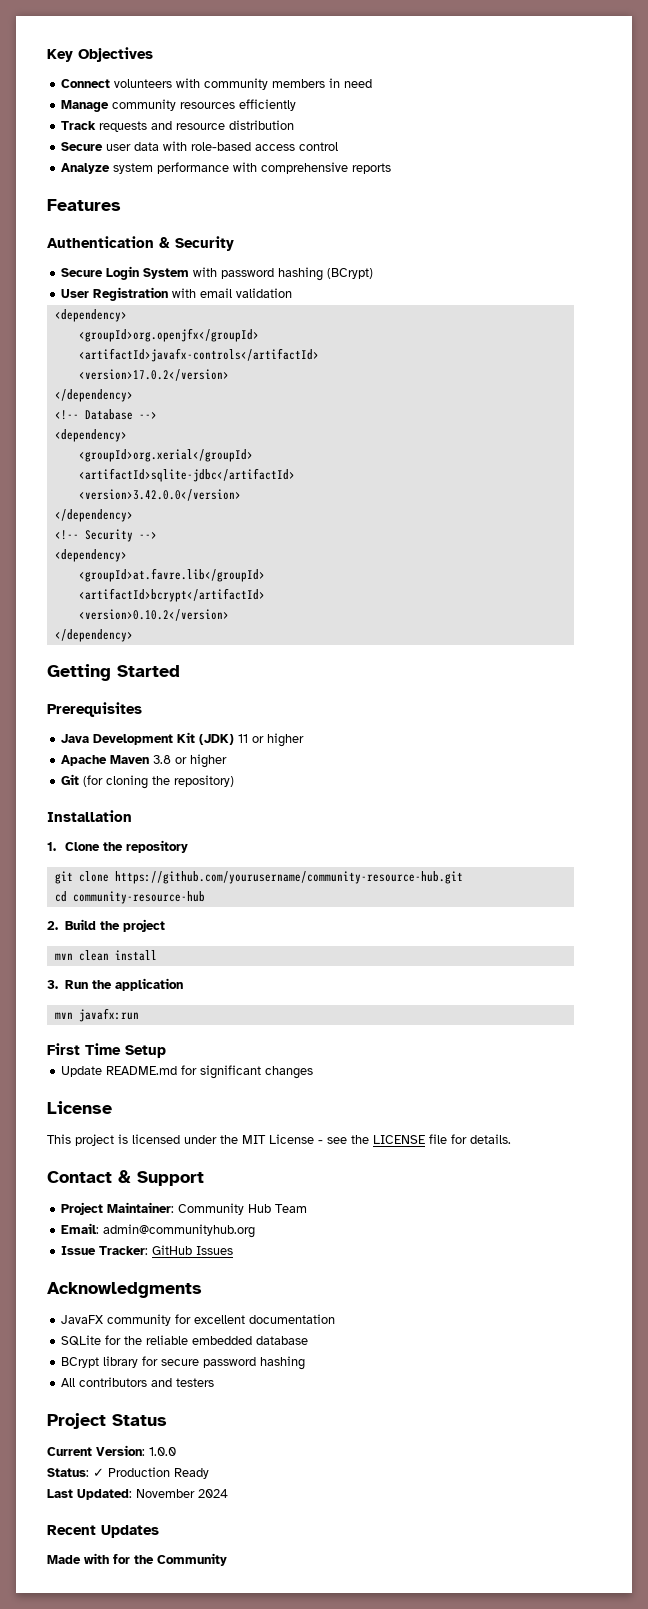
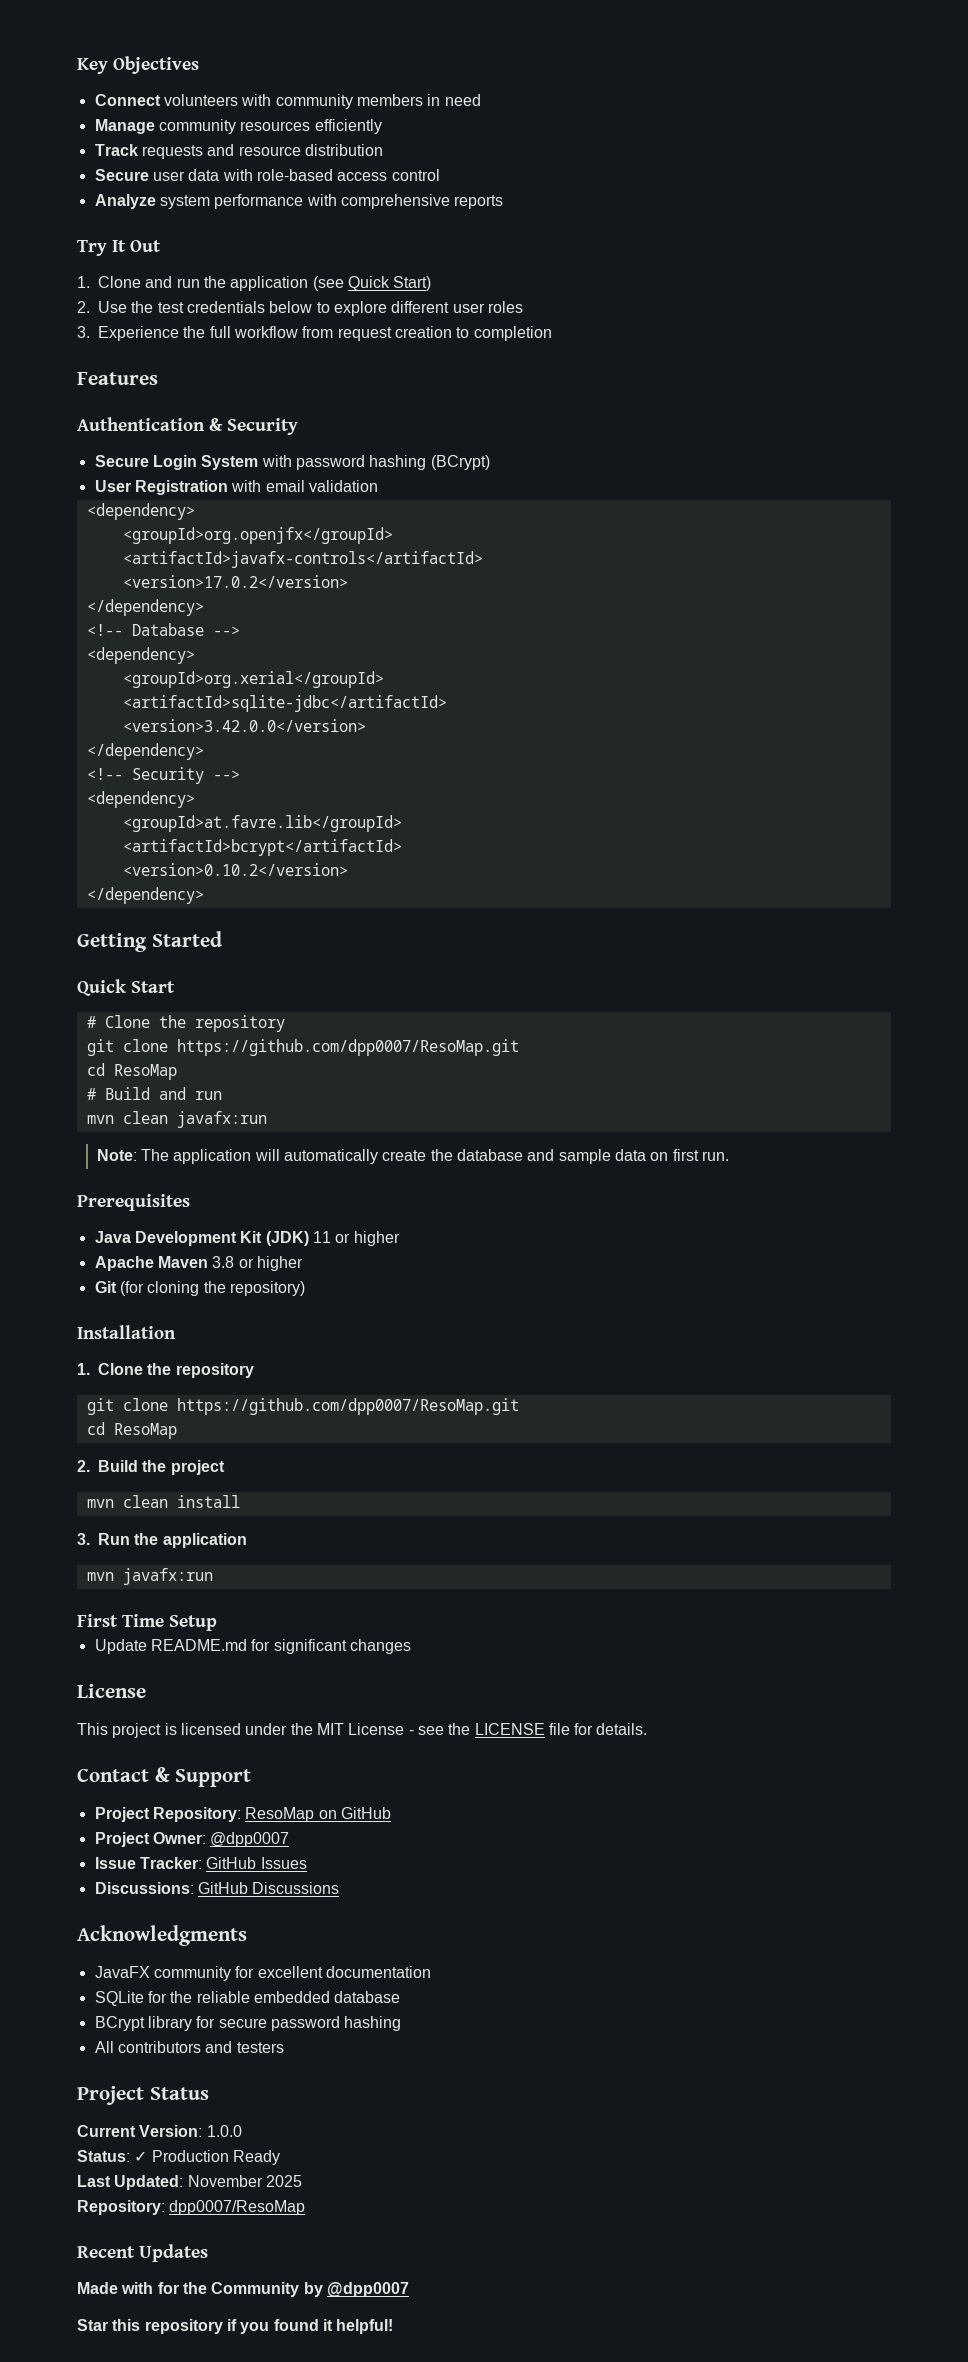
+ Try It Out
+ 1. Clone and run the application (see Quick Start)
+ 2. Use the test credentials below to explore different user roles
+ 3. Experience the full workflow from request creation to completion
+ Quick Start
+ # Clone the repository
+ git clone https://github.com/dpp0007/ResoMap.git
+ cd ResoMap
+ # Build and run
+ mvn clean javafx:run
+ Note: The application will automatically create the database and sample data on first run.
  1. Clone the repository
- git clone https://github.com/yourusername/community-resource-hub.git
- cd community-resource-hub
+ git clone https://github.com/dpp0007/ResoMap.git
+ cd ResoMap
- Project Maintainer: Community Hub Team
- Email: admin@communityhub.org
+ Project Repository: ResoMap on GitHub
+ Project Owner: @dpp0007
+ Discussions: GitHub Discussions
- Last Updated: November 2024
+ Last Updated: November 2025
+ Repository: dpp0007/ResoMap
- Made with for the Community
+ Made with for the Community by @dpp0007
+ Star this repository if you found it helpful!

